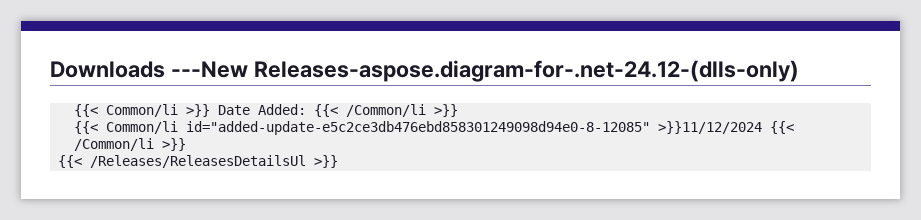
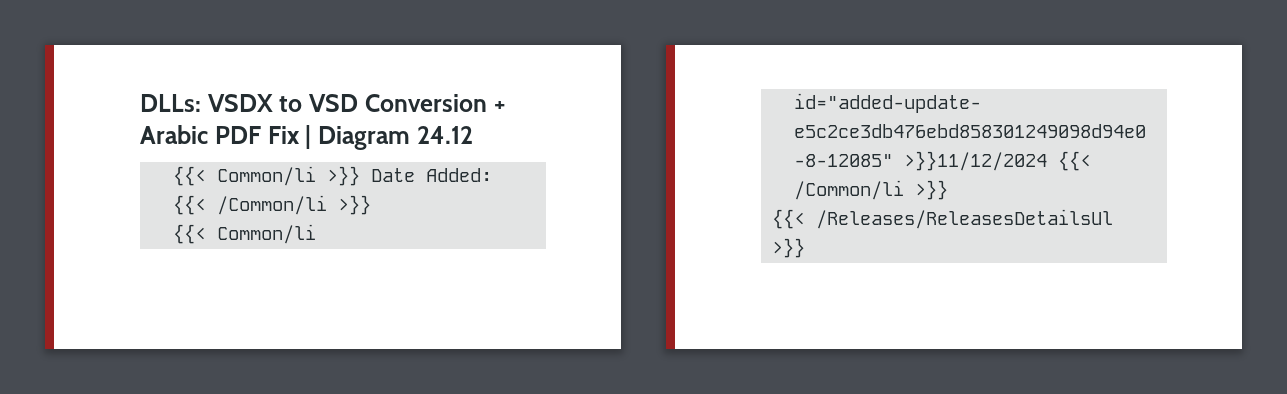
- Downloads ---New Releases-aspose.diagram-for-.net-24.12-(dlls-only)
+ DLLs: VSDX to VSD Conversion + Arabic PDF Fix | Diagram 24.12

